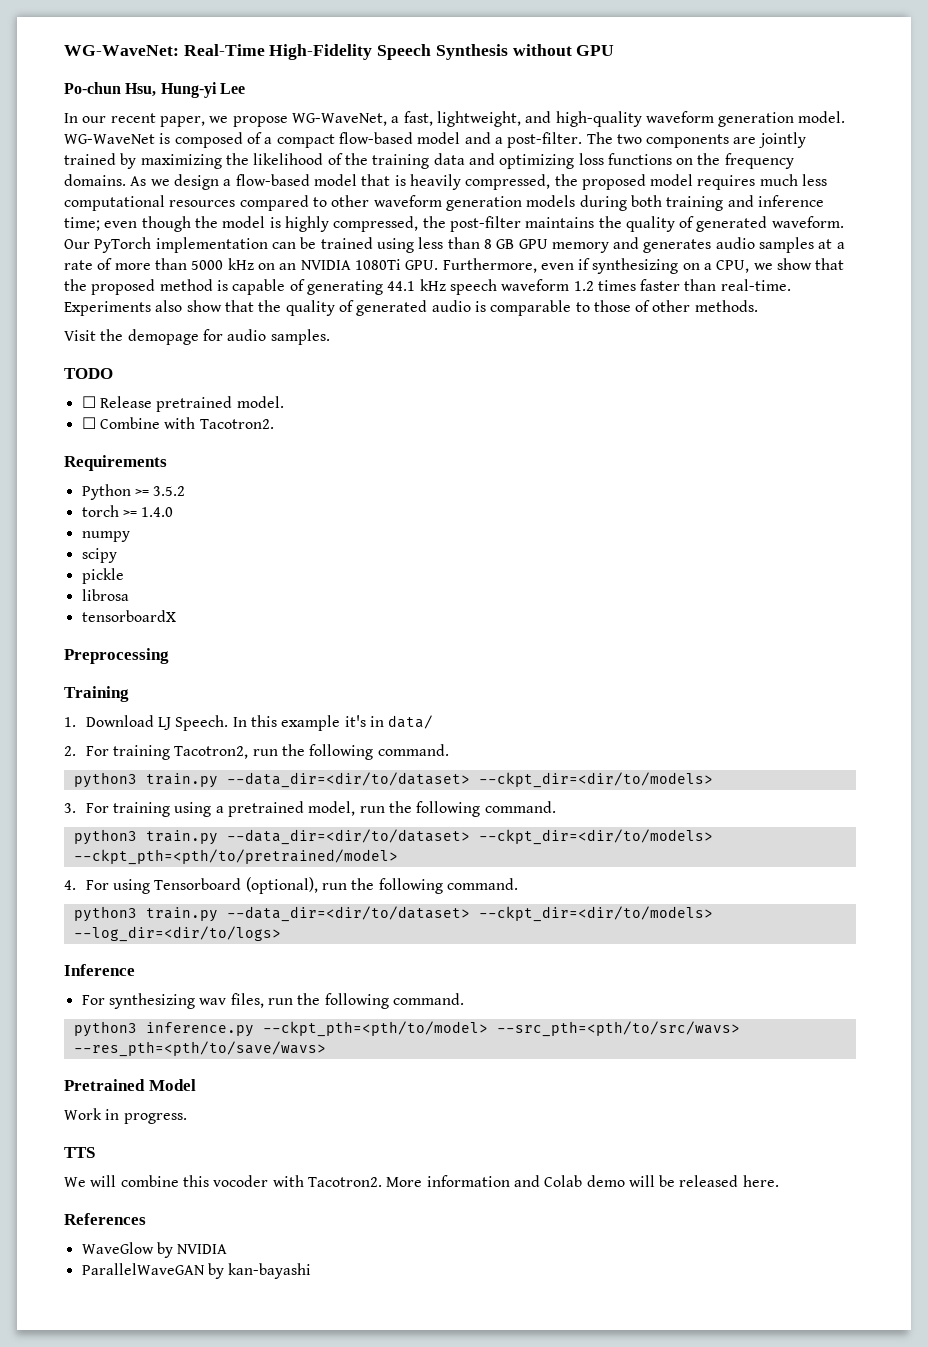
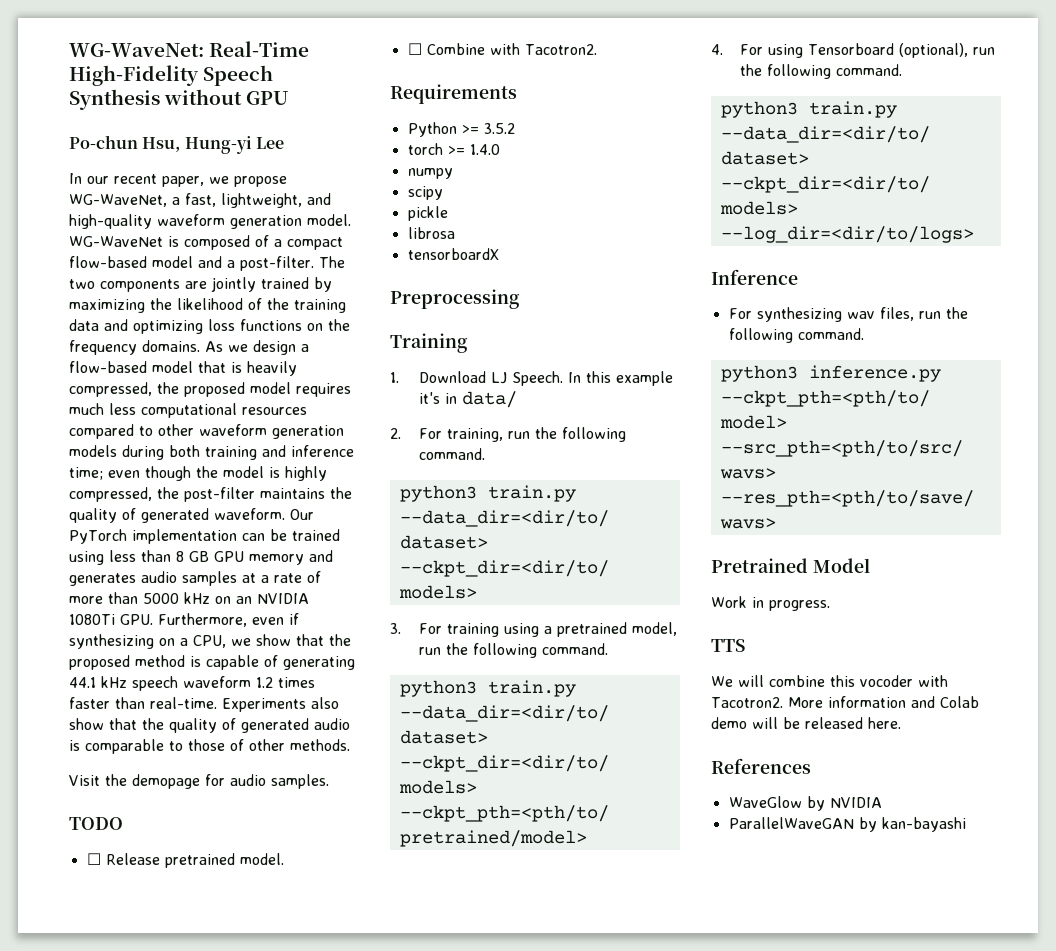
- 2. For training Tacotron2, run the following command.
+ 2. For training, run the following command.

